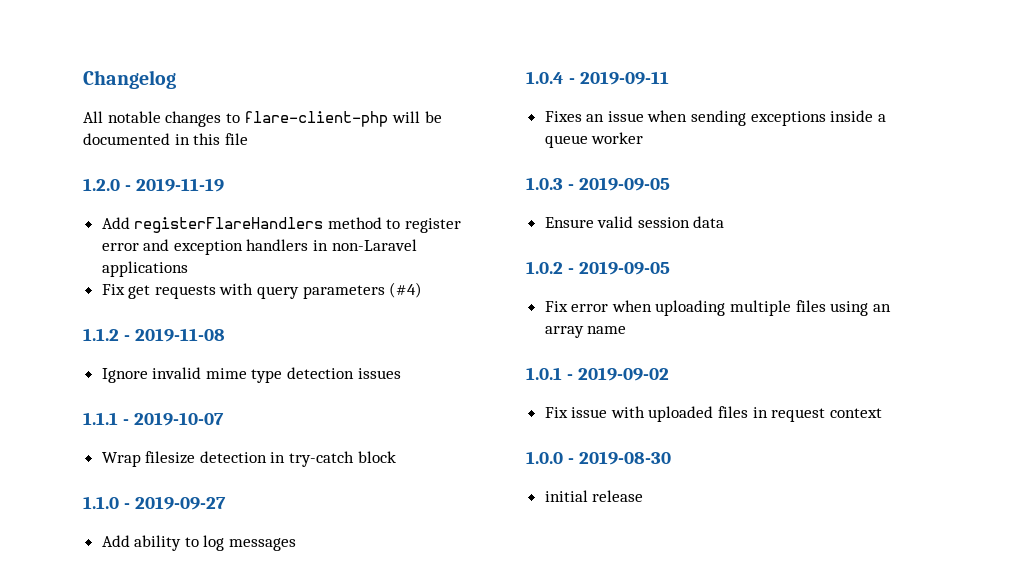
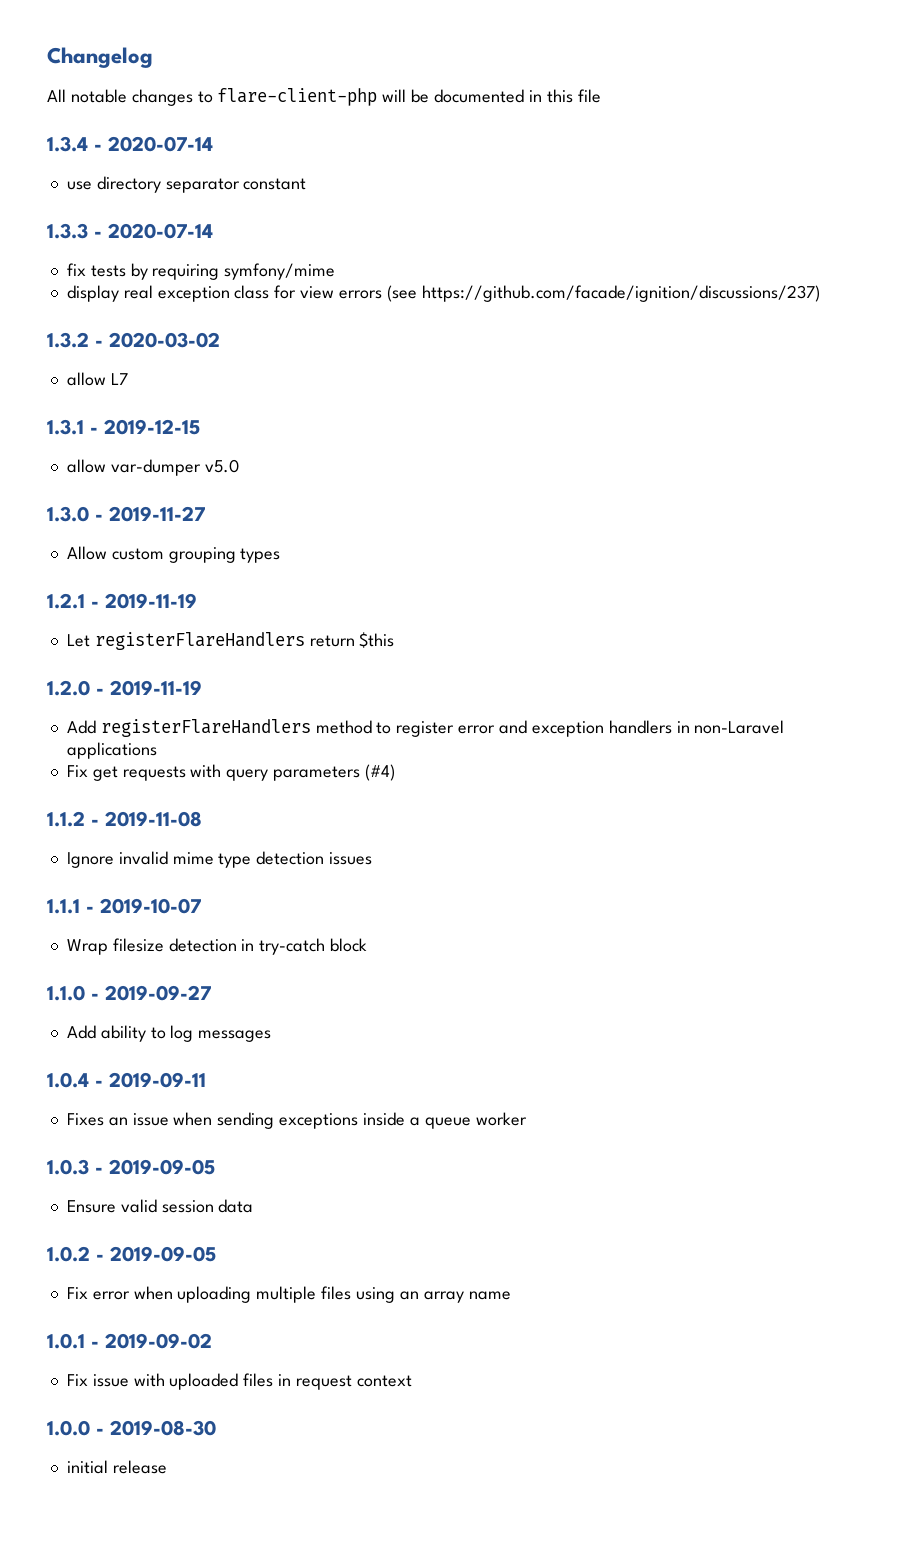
+ 1.3.4 - 2020-07-14
+ use directory separator constant
+ 1.3.3 - 2020-07-14
+ fix tests by requiring symfony/mime
+ display real exception class for view errors (see https://github.com/facade/ignition/discussions/237)
+ 1.3.2 - 2020-03-02
+ allow L7
+ 1.3.1 - 2019-12-15
+ allow var-dumper v5.0
+ 1.3.0 - 2019-11-27
+ Allow custom grouping types
+ 1.2.1 - 2019-11-19
+ Let registerFlareHandlers return $this

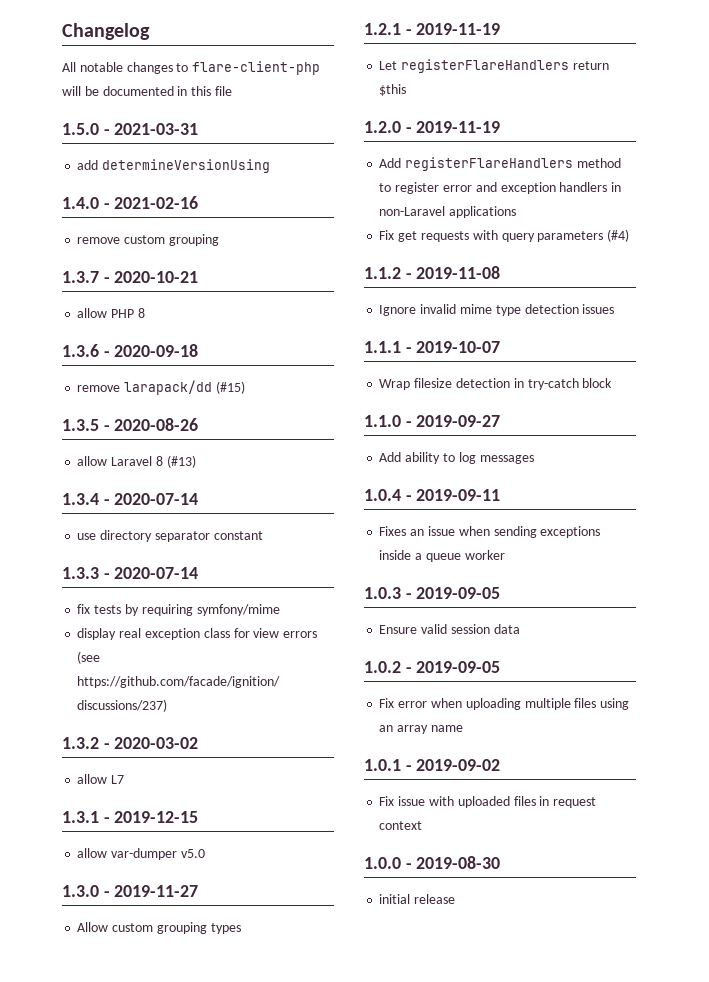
+ 1.5.0 - 2021-03-31
+ add determineVersionUsing
+ 1.4.0 - 2021-02-16
+ remove custom grouping
+ 1.3.7 - 2020-10-21
+ allow PHP 8
+ 1.3.6 - 2020-09-18
+ remove larapack/dd (#15)
+ 1.3.5 - 2020-08-26
+ allow Laravel 8 (#13)

